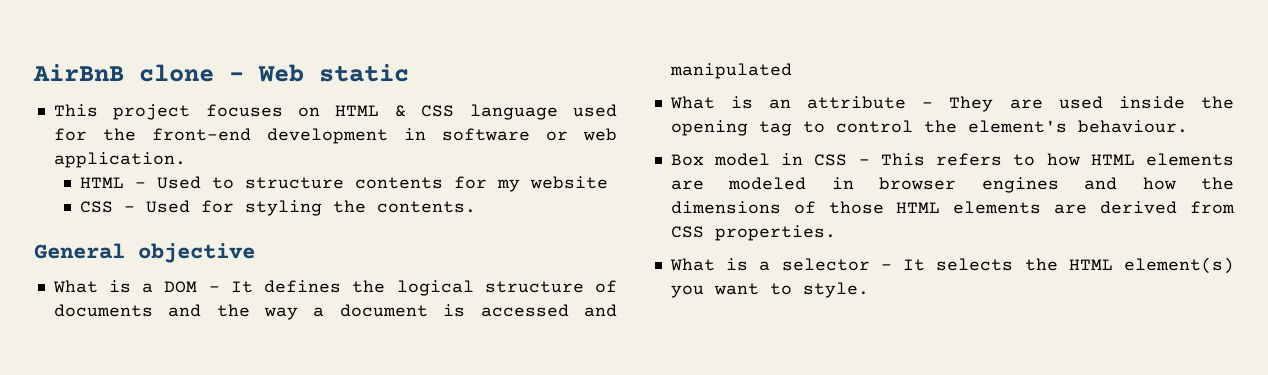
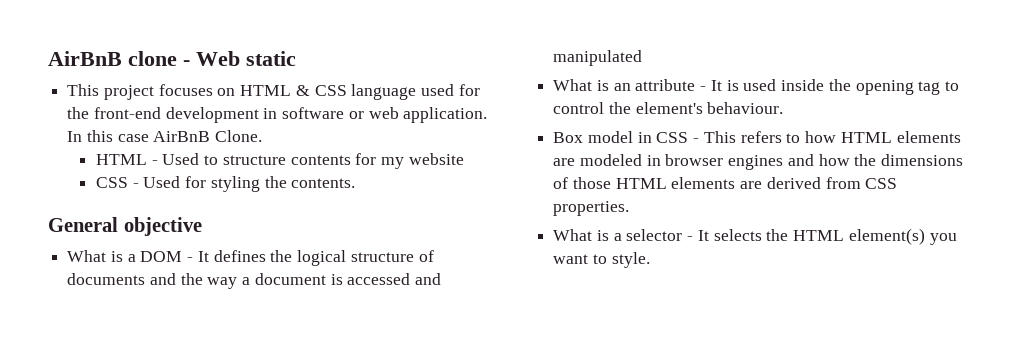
+ In this case AirBnB Clone.
- What is an attribute - They are used inside the opening tag to control the element's behaviour.
+ What is an attribute - It is used inside the opening tag to control the element's behaviour.

